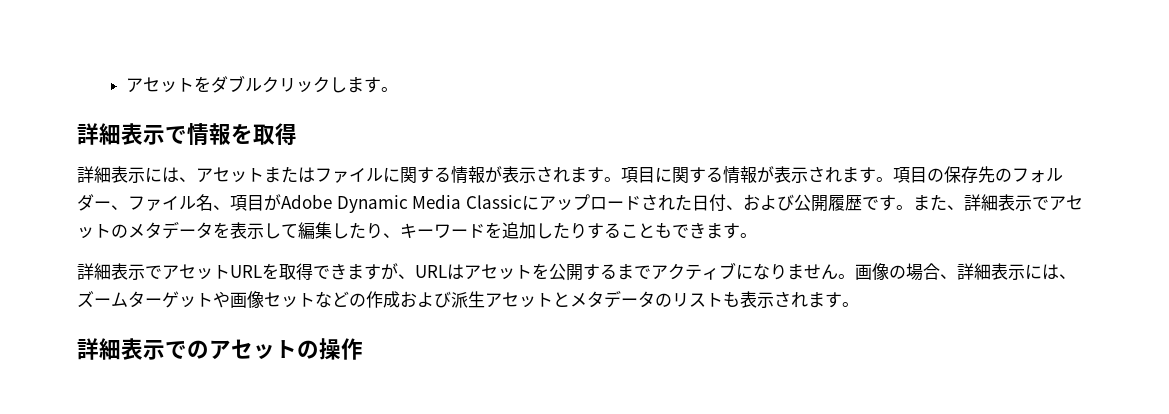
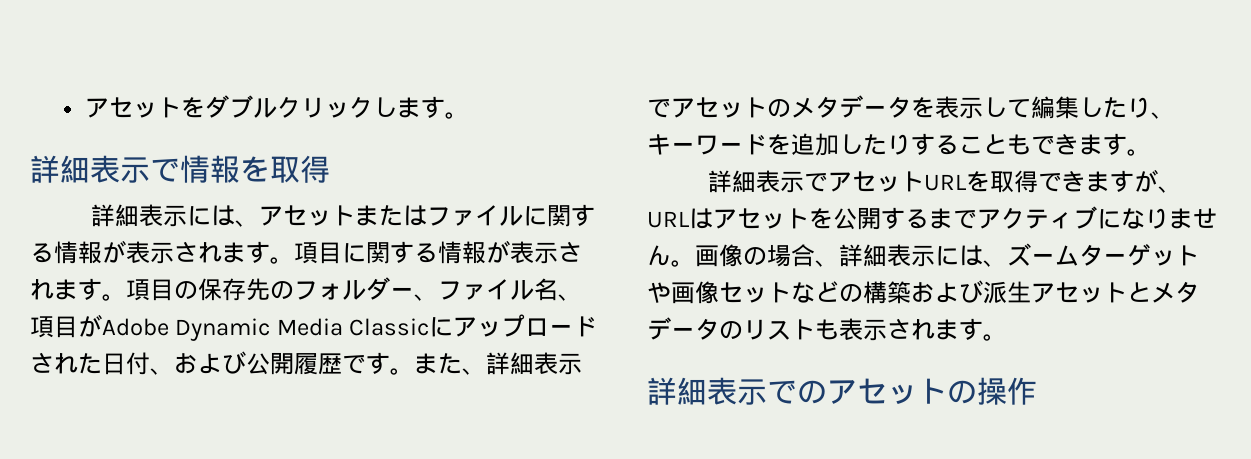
- 画像の場合、詳細表示には、ズームターゲットや画像セットなどの作成および派生アセットとメタデータのリストも表示されます。
+ 画像の場合、詳細表示には、ズームターゲットや画像セットなどの構築および派生アセットとメタデータのリストも表示されます。

